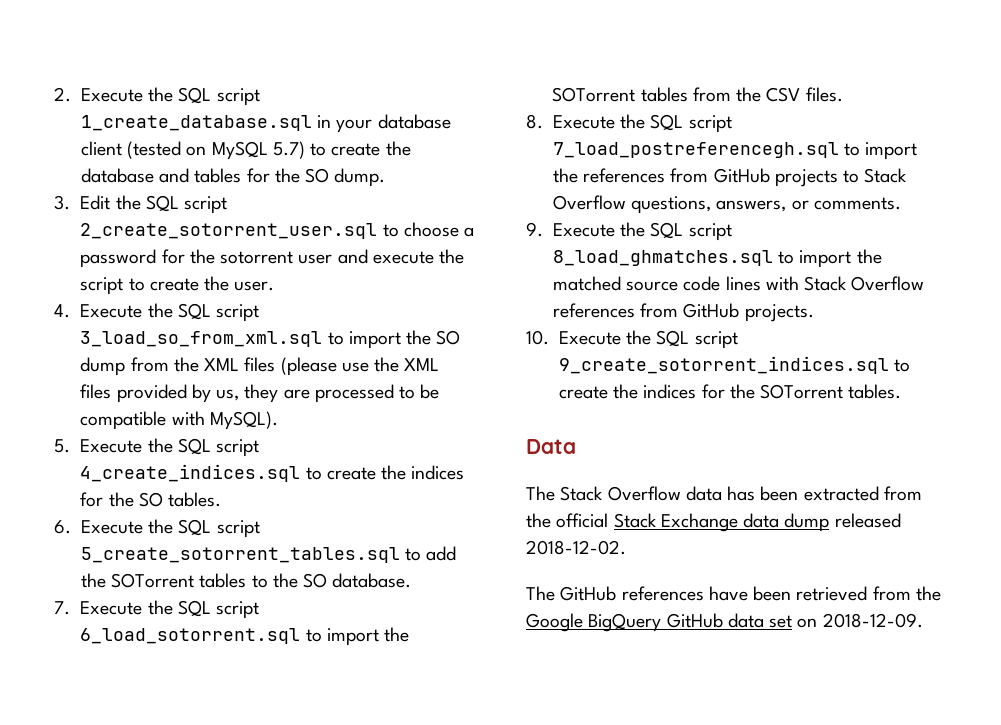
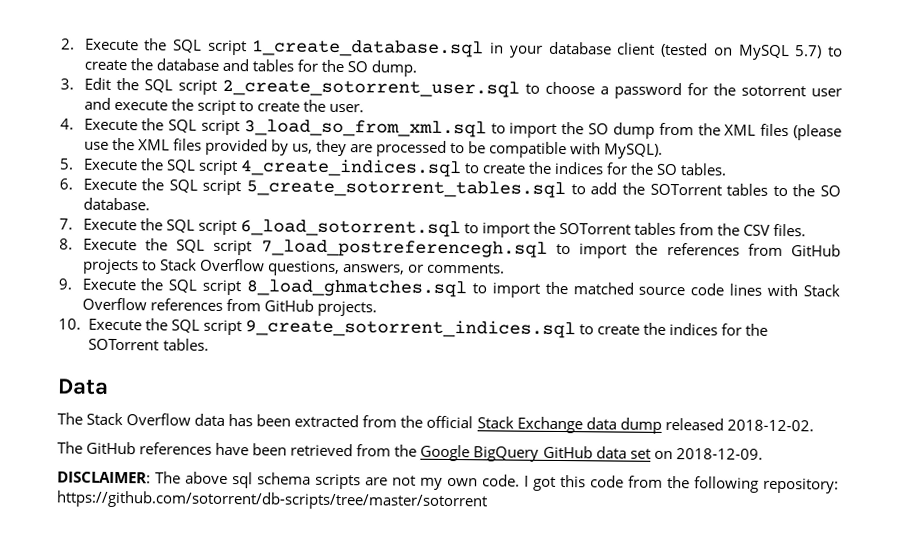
+ DISCLAIMER: The above sql schema scripts are not my own code. I got this code from the following repository: https://github.com/sotorrent/db-scripts/tree/master/sotorrent

